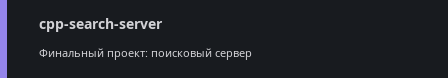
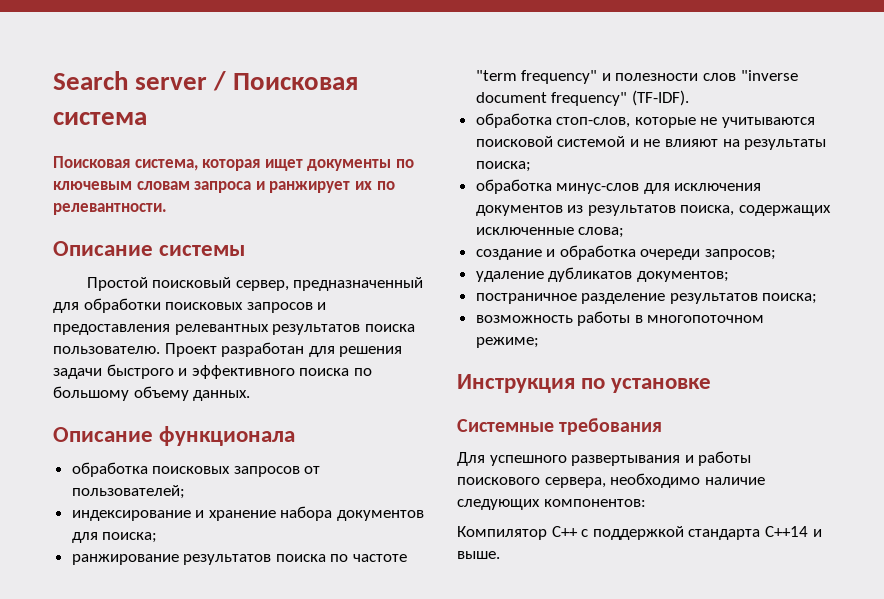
- cpp-search-server
- Финальный проект: поисковый сервер
+ Search server / Поисковая система
+ Поисковая система, которая ищет документы по ключевым словам запроса и ранжирует их по релевантности.
+ Описание системы
+ Простой поисковый сервер, предназначенный для обработки поисковых запросов и предоставления релевантных результатов поиска пользователю. Проект разработан для решения задачи быстрого и эффективного поиска по большому объему данных.
+ Описание функционала
+ обработка поисковых запросов от пользователей;
+ индексирование и хранение набора документов для поиска;
+ ранжирование результатов поиска по частоте "term frequency" и полезности слов "inverse document frequency" (TF-IDF).
+ обработка стоп-слов, которые не учитываются поисковой системой и не влияют на результаты поиска;
+ обработка минус-слов для исключения документов из результатов поиска, содержащих исключенные слова;
+ создание и обработка очереди запросов;
+ удаление дубликатов документов;
+ постраничное разделение результатов поиска;
+ возможность работы в многопоточном режиме;
+ Инструкция по установке
+ Системные требования
+ Для успешного развертывания и работы поискового сервера, необходимо наличие следующих компонентов:
+ Компилятор C++ с поддержкой стандарта C++14 и выше.

